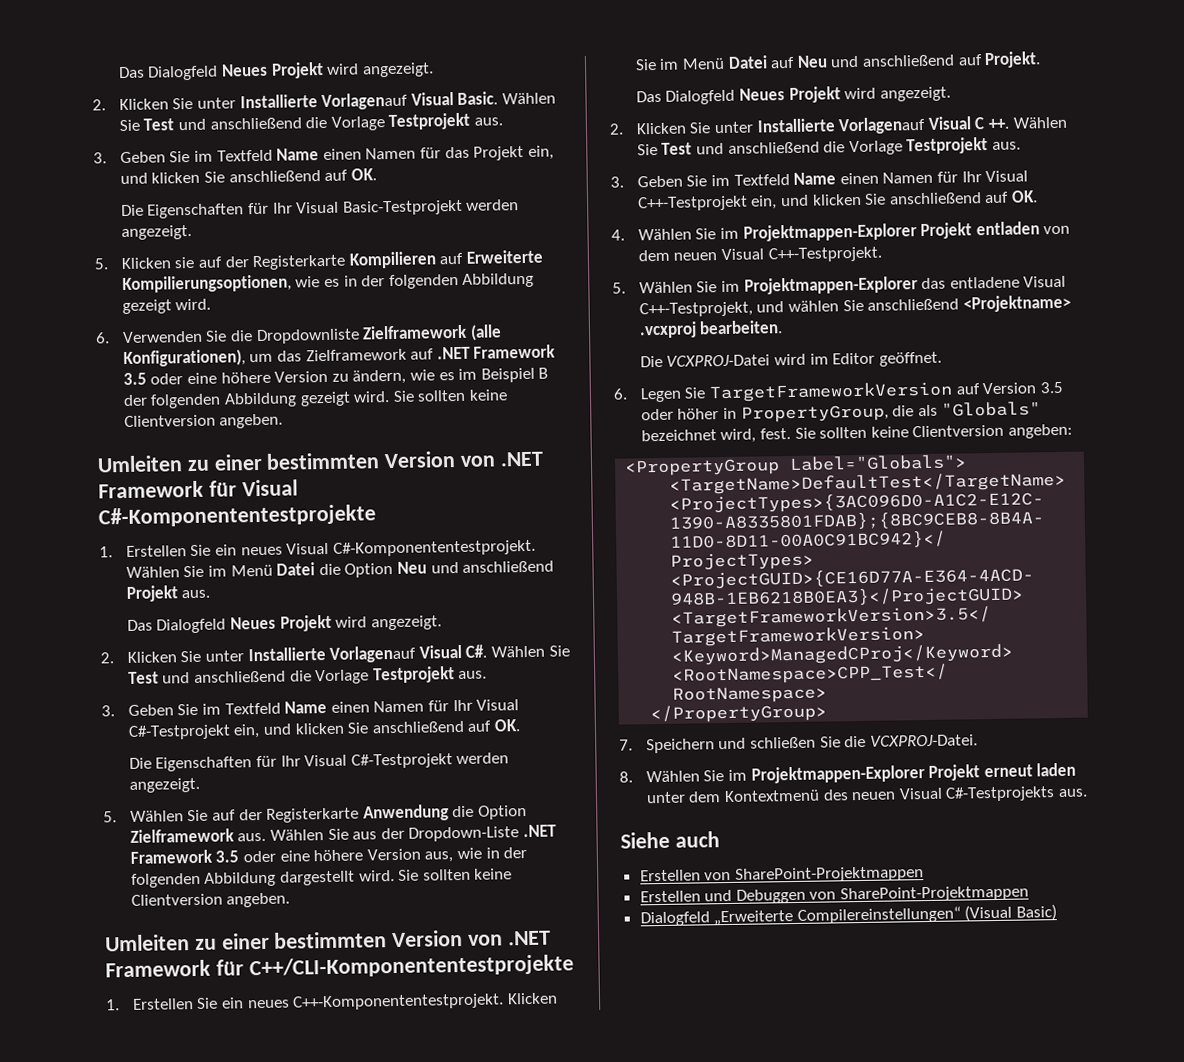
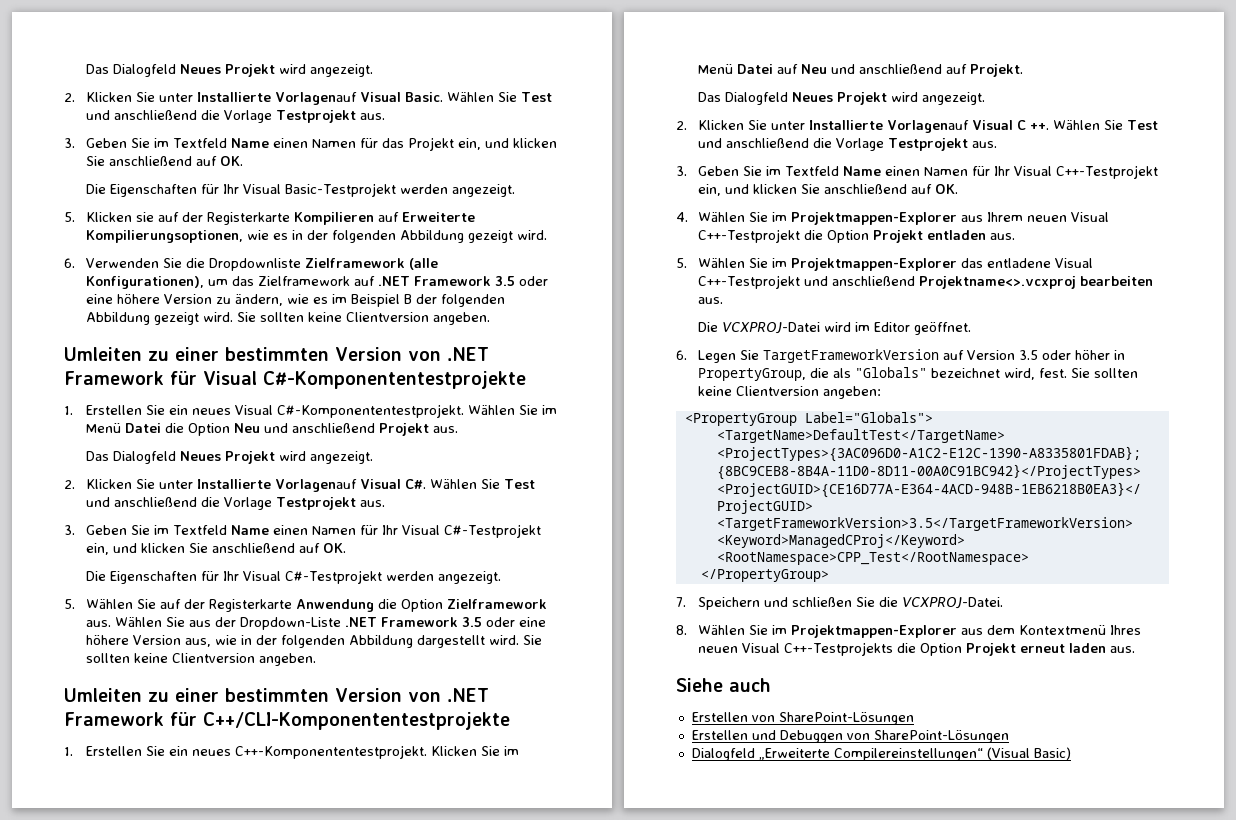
- 4. Wählen Sie im Projektmappen-Explorer Projekt entladen von dem neuen Visual C++-Testprojekt.
+ 4. Wählen Sie im Projektmappen-Explorer aus Ihrem neuen Visual C++-Testprojekt die Option Projekt entladen aus.
- 5. Wählen Sie im Projektmappen-Explorer das entladene Visual C++-Testprojekt, und wählen Sie anschließend <Projektname> .vcxproj bearbeiten.
+ 5. Wählen Sie im Projektmappen-Explorer das entladene Visual C++-Testprojekt und anschließend Projektname<>.vcxproj bearbeiten aus.
- 8. Wählen Sie im Projektmappen-Explorer Projekt erneut laden unter dem Kontextmenü des neuen Visual C#-Testprojekts aus.
+ 8. Wählen Sie im Projektmappen-Explorer aus dem Kontextmenü Ihres neuen Visual C++-Testprojekts die Option Projekt erneut laden aus.
- Erstellen von SharePoint-Projektmappen
+ Erstellen von SharePoint-Lösungen
- Erstellen und Debuggen von SharePoint-Projektmappen
+ Erstellen und Debuggen von SharePoint-Lösungen

